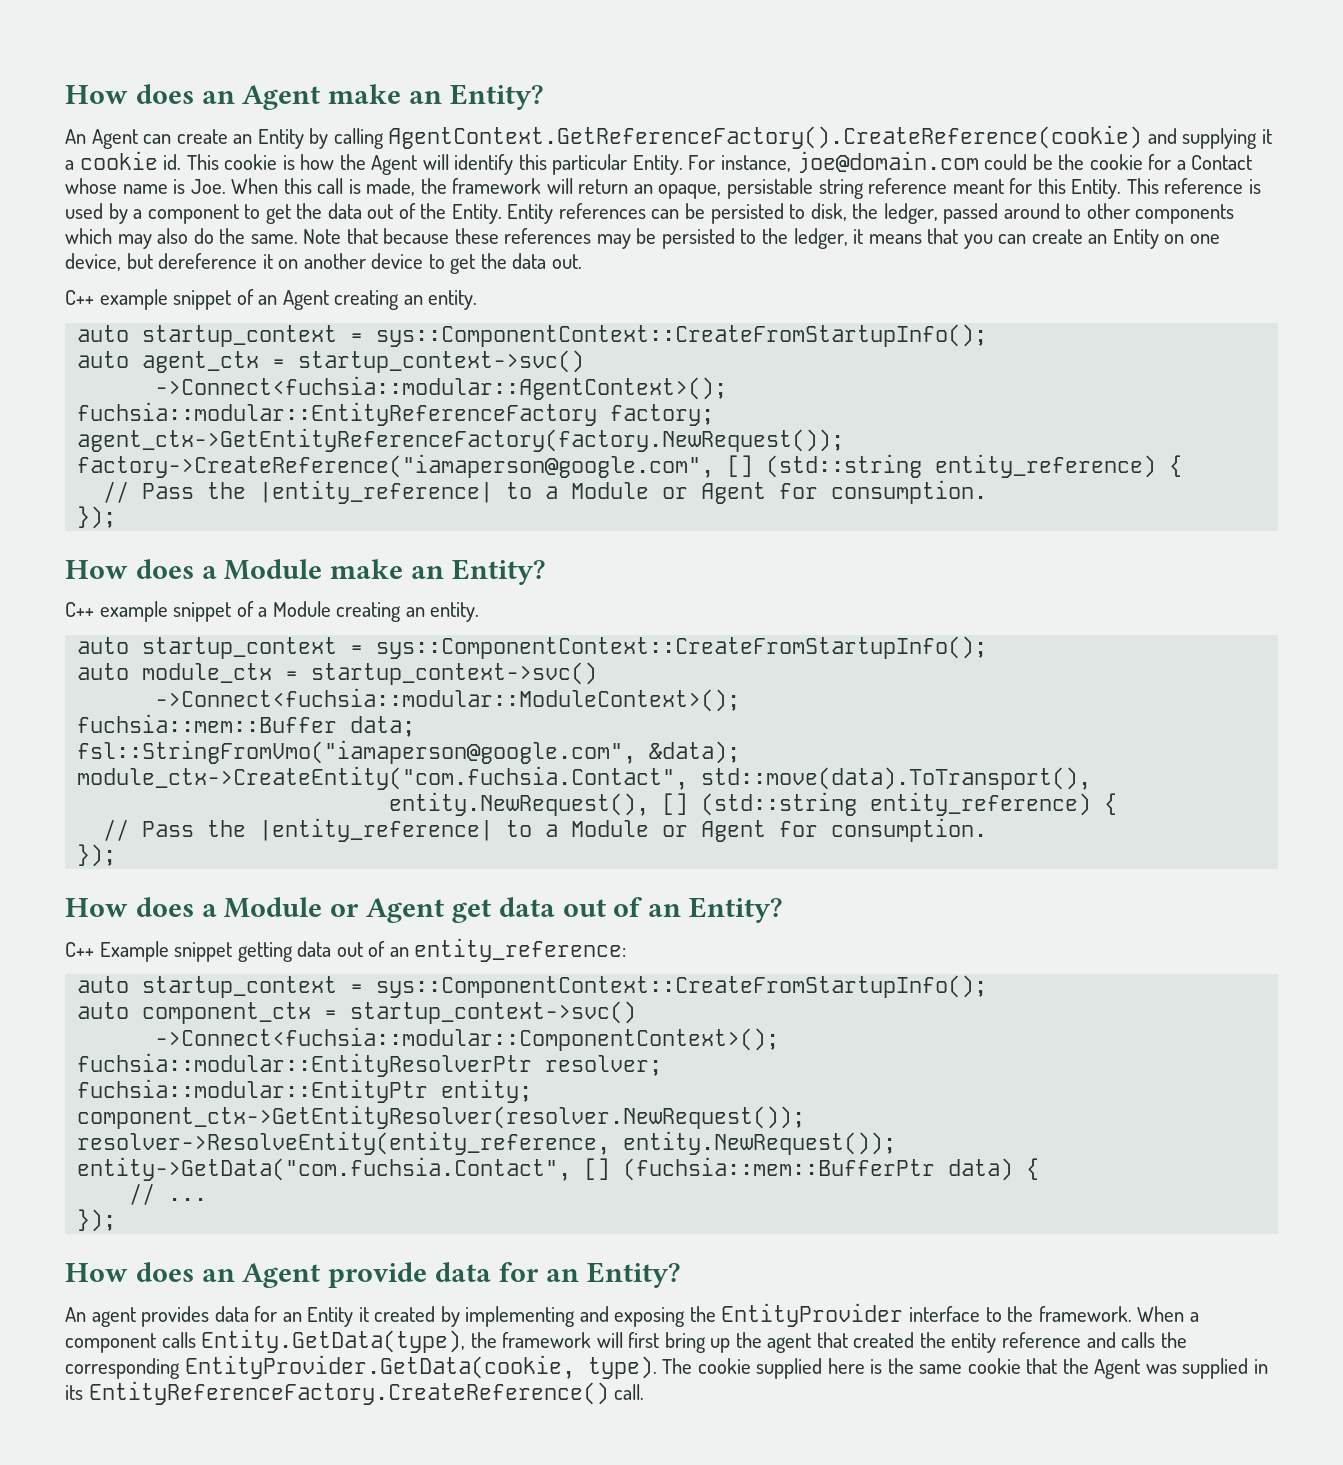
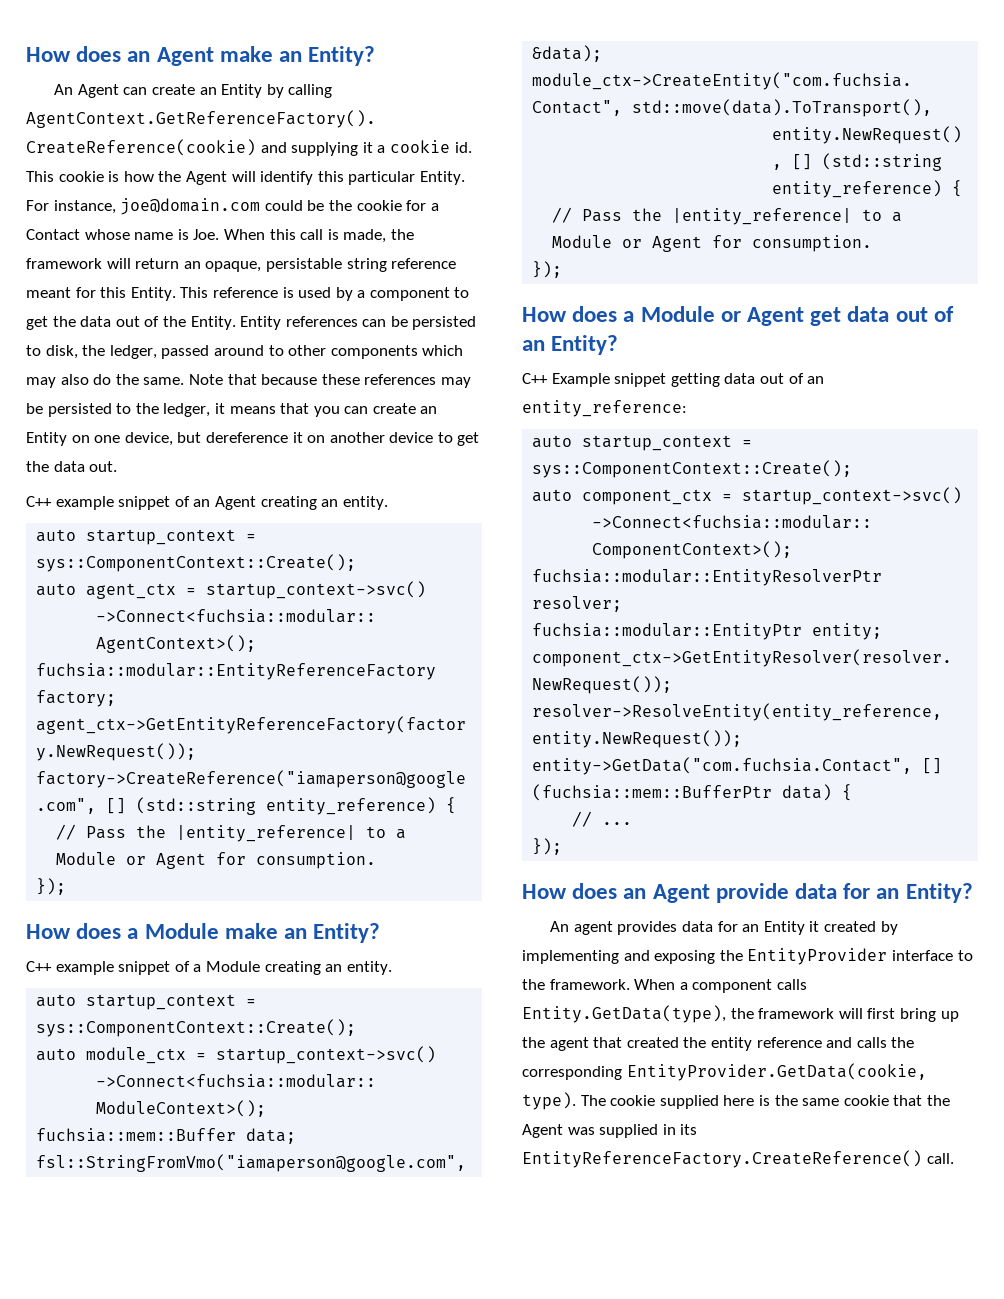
  C++ example snippet of an Agent creating an entity.
- auto startup_context = sys::ComponentContext::CreateFromStartupInfo();
+ auto startup_context = sys::ComponentContext::Create();
  C++ example snippet of a Module creating an entity.
- auto startup_context = sys::ComponentContext::CreateFromStartupInfo();
+ auto startup_context = sys::ComponentContext::Create();
  C++ Example snippet getting data out of an entity_reference:
- auto startup_context = sys::ComponentContext::CreateFromStartupInfo();
+ auto startup_context = sys::ComponentContext::Create();

